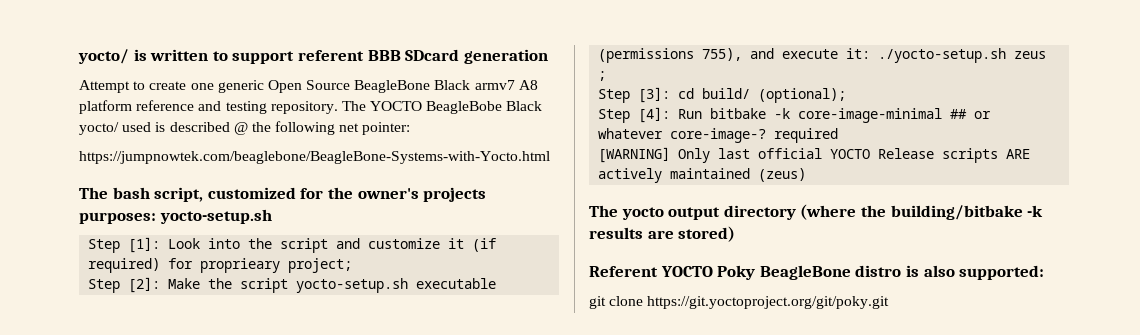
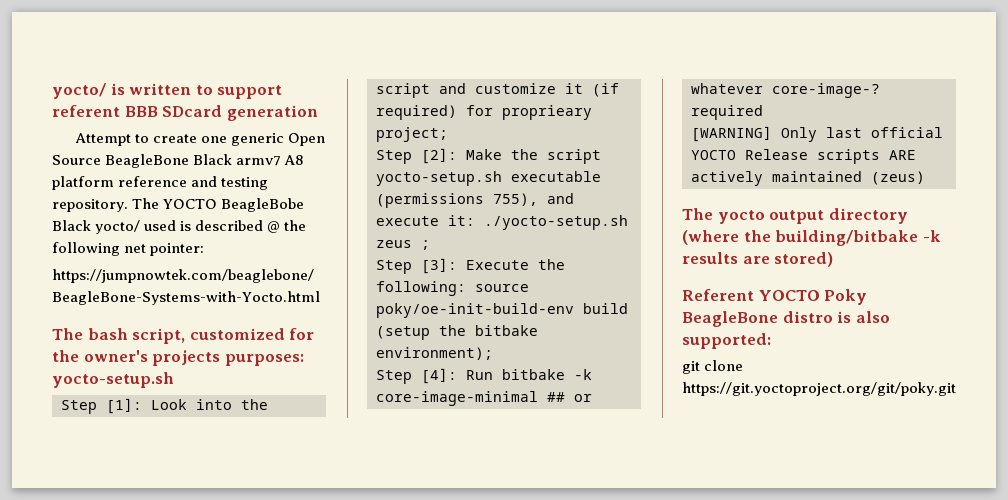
- Step [3]: cd build/ (optional);
+ Step [3]: Execute the following: source poky/oe-init-build-env build (setup the bitbake environment);

